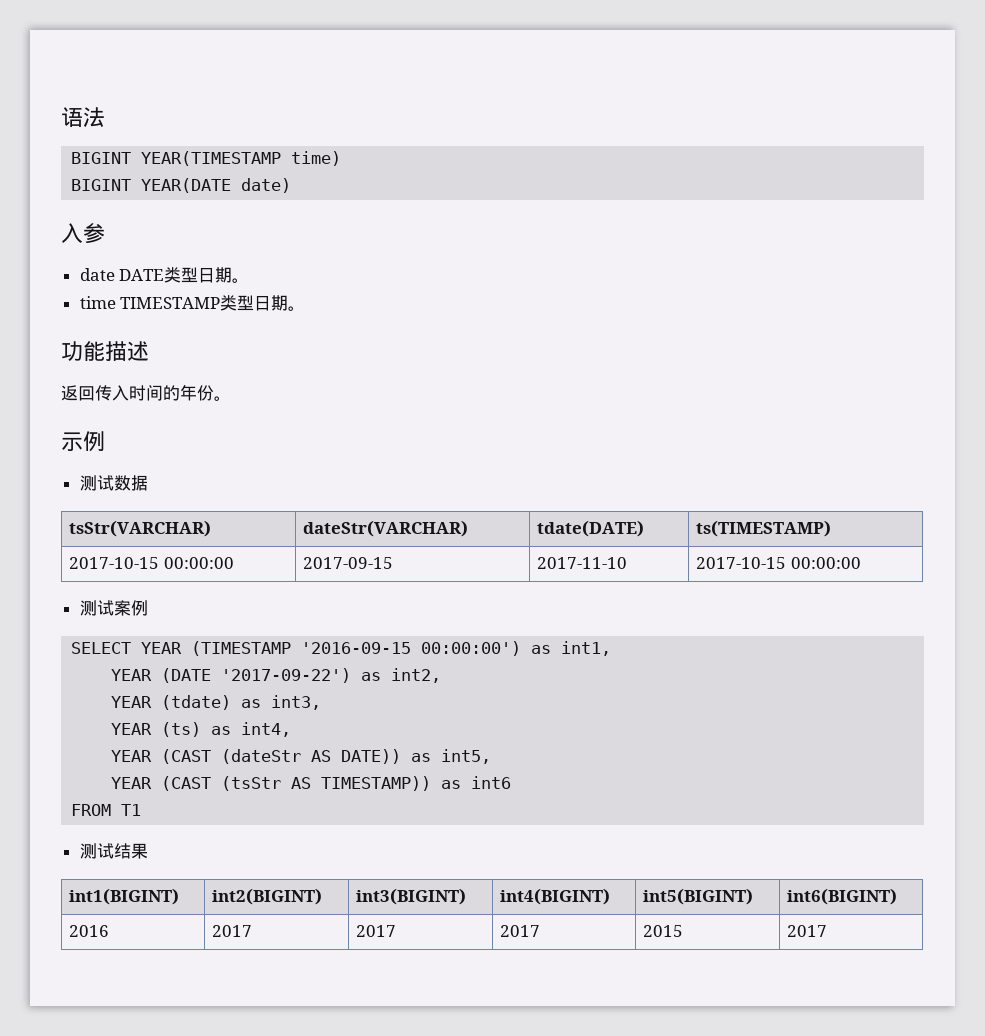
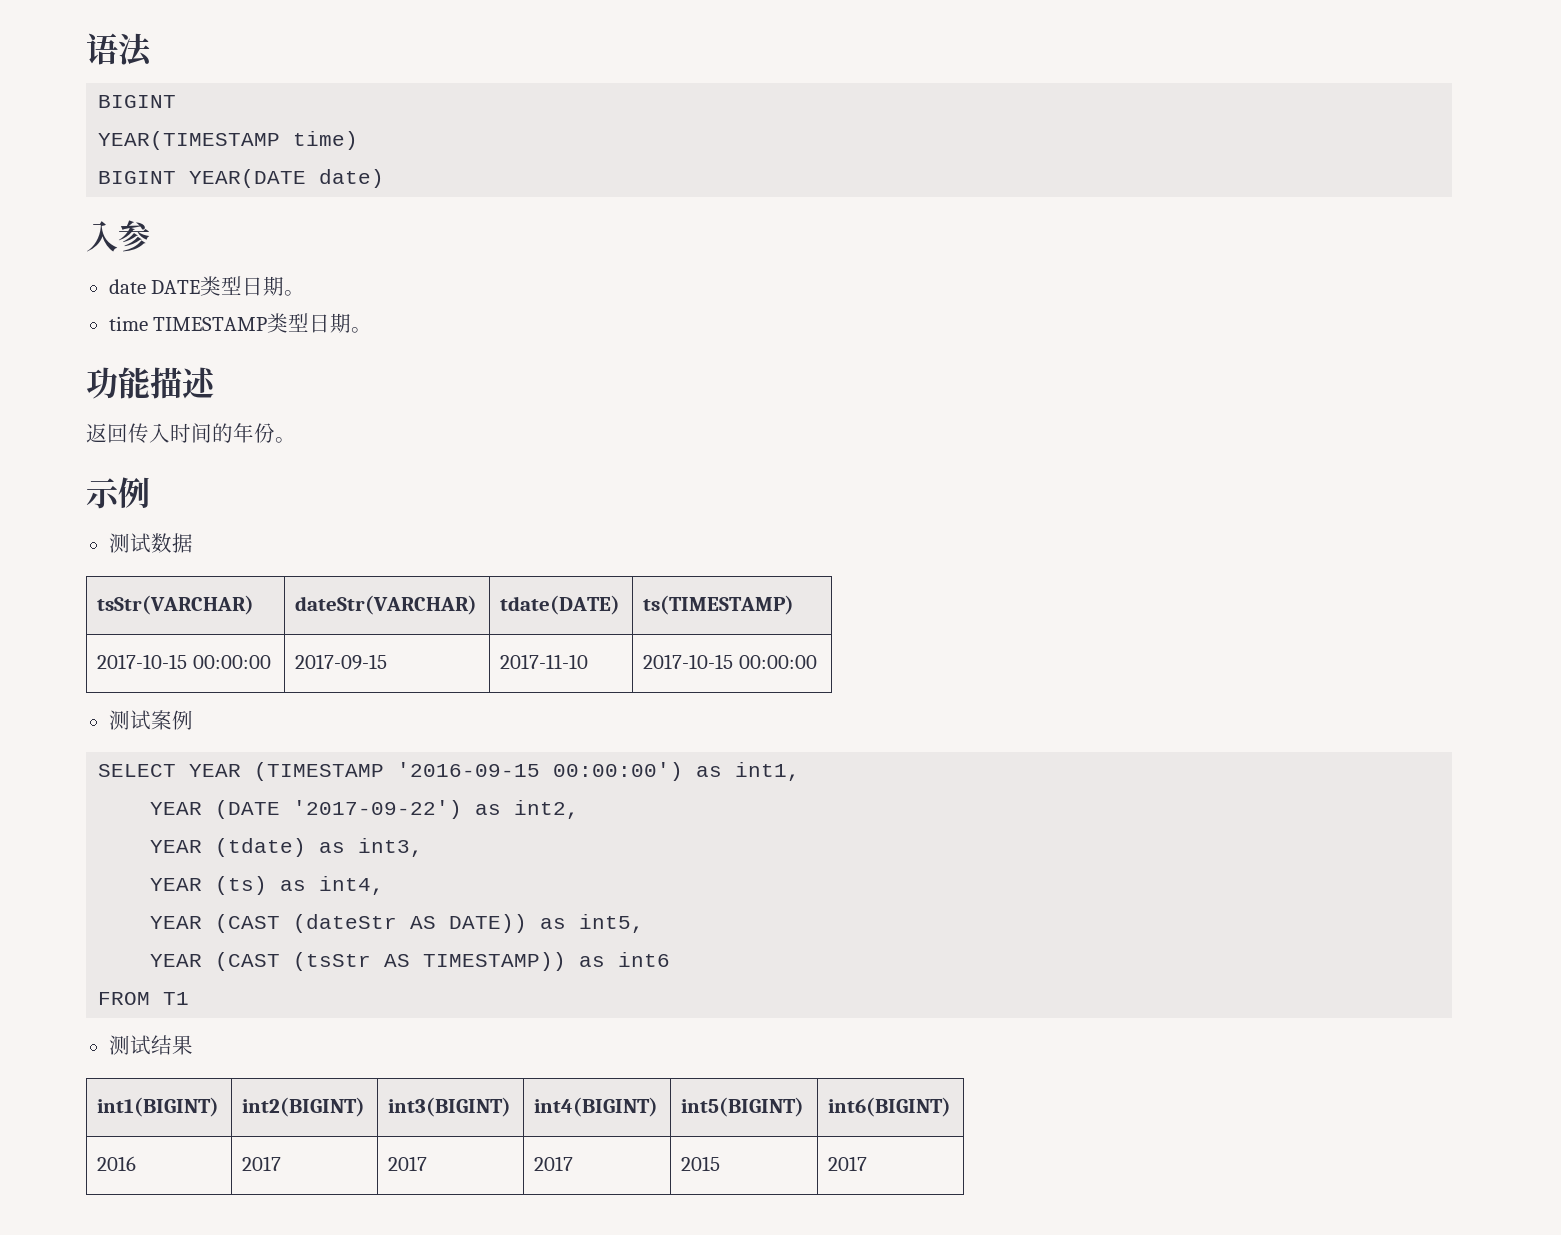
  语法
- BIGINT YEAR(TIMESTAMP time)
+ BIGINT
+ YEAR(TIMESTAMP time)

